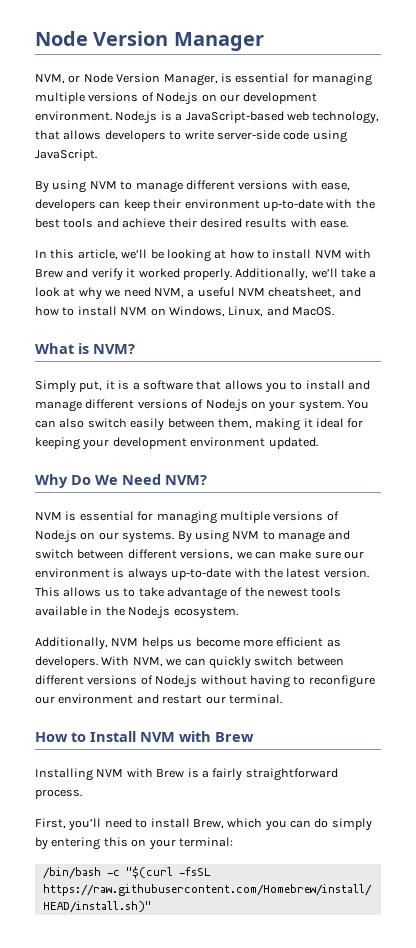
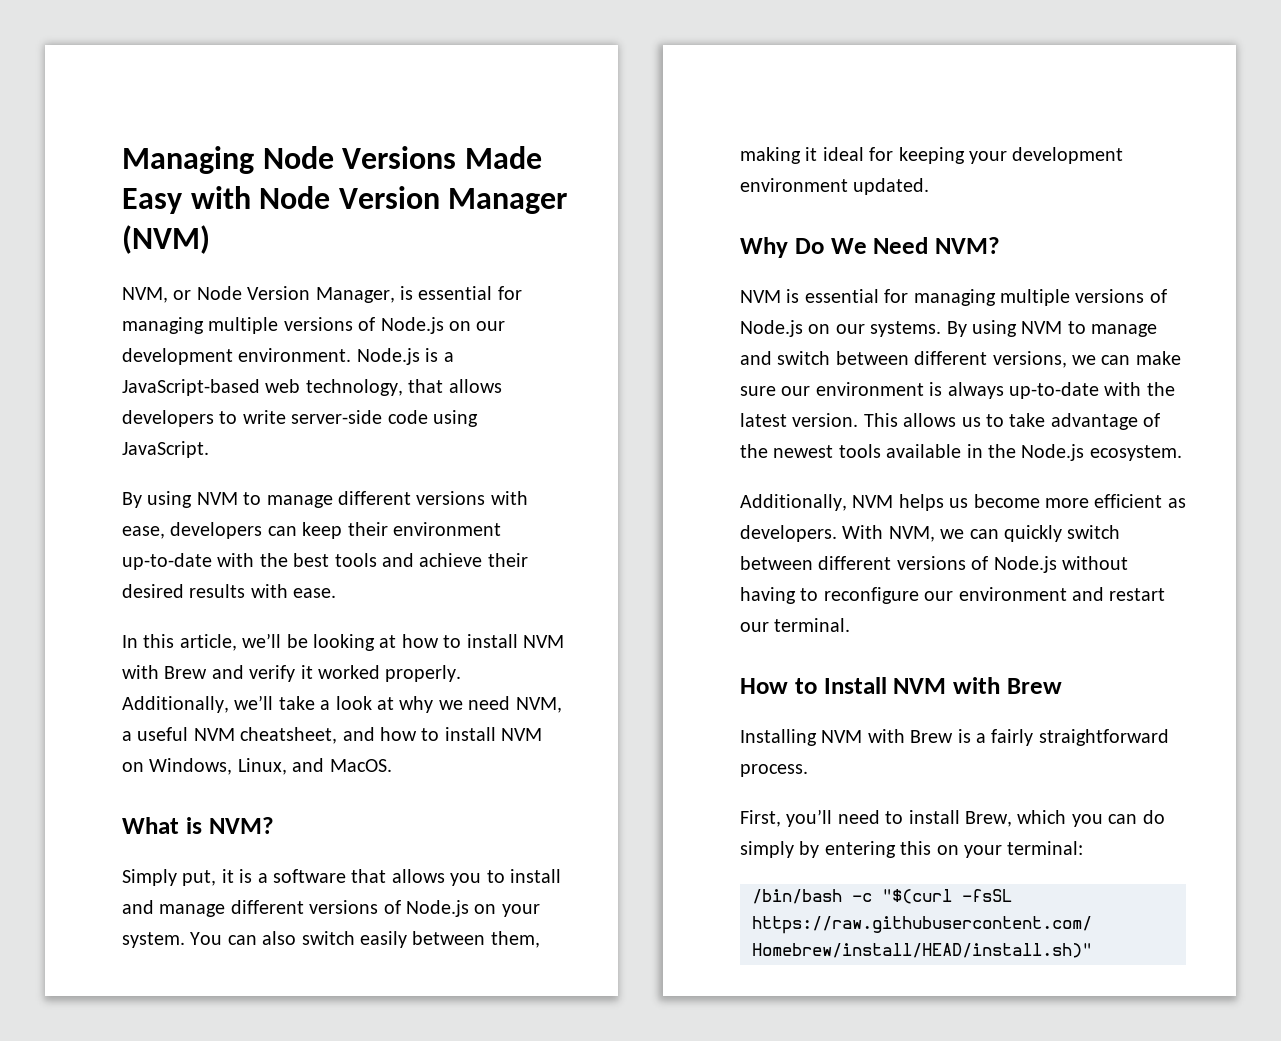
- Node Version Manager
+ Managing Node Versions Made Easy with Node Version Manager (NVM)

